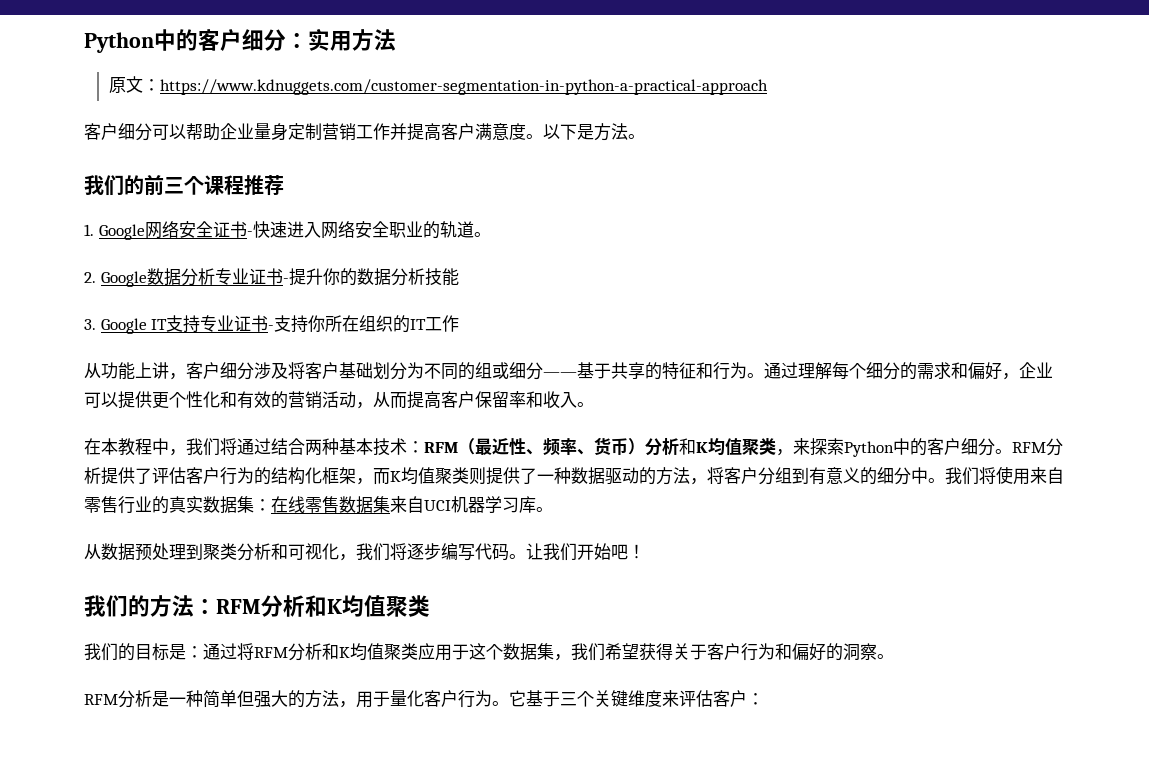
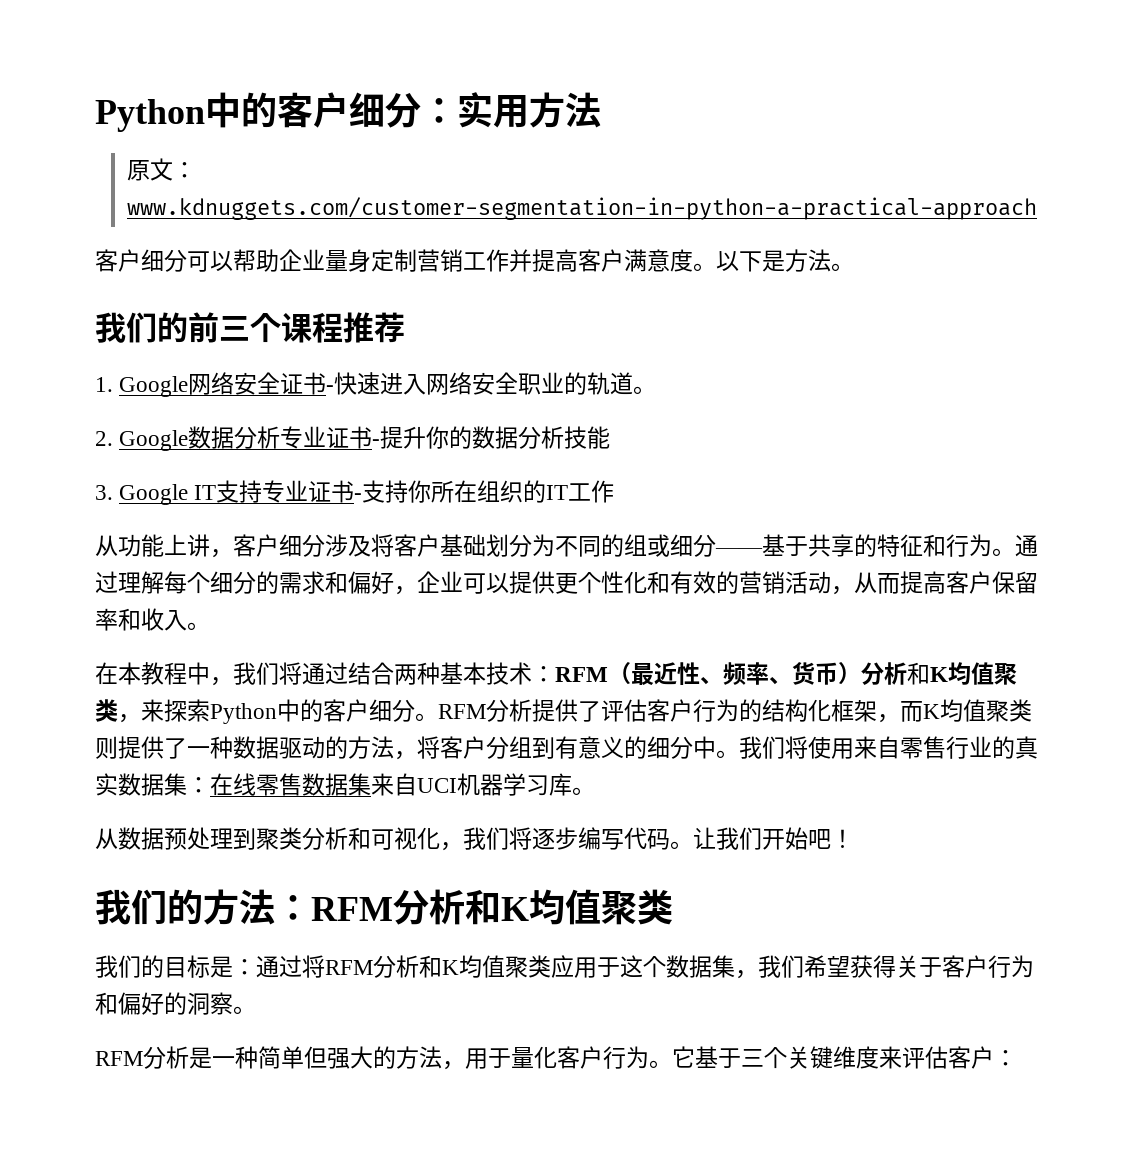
- 原文：https://www.kdnuggets.com/customer-segmentation-in-python-a-practical-approach
+ 原文：www.kdnuggets.com/customer-segmentation-in-python-a-practical-approach

